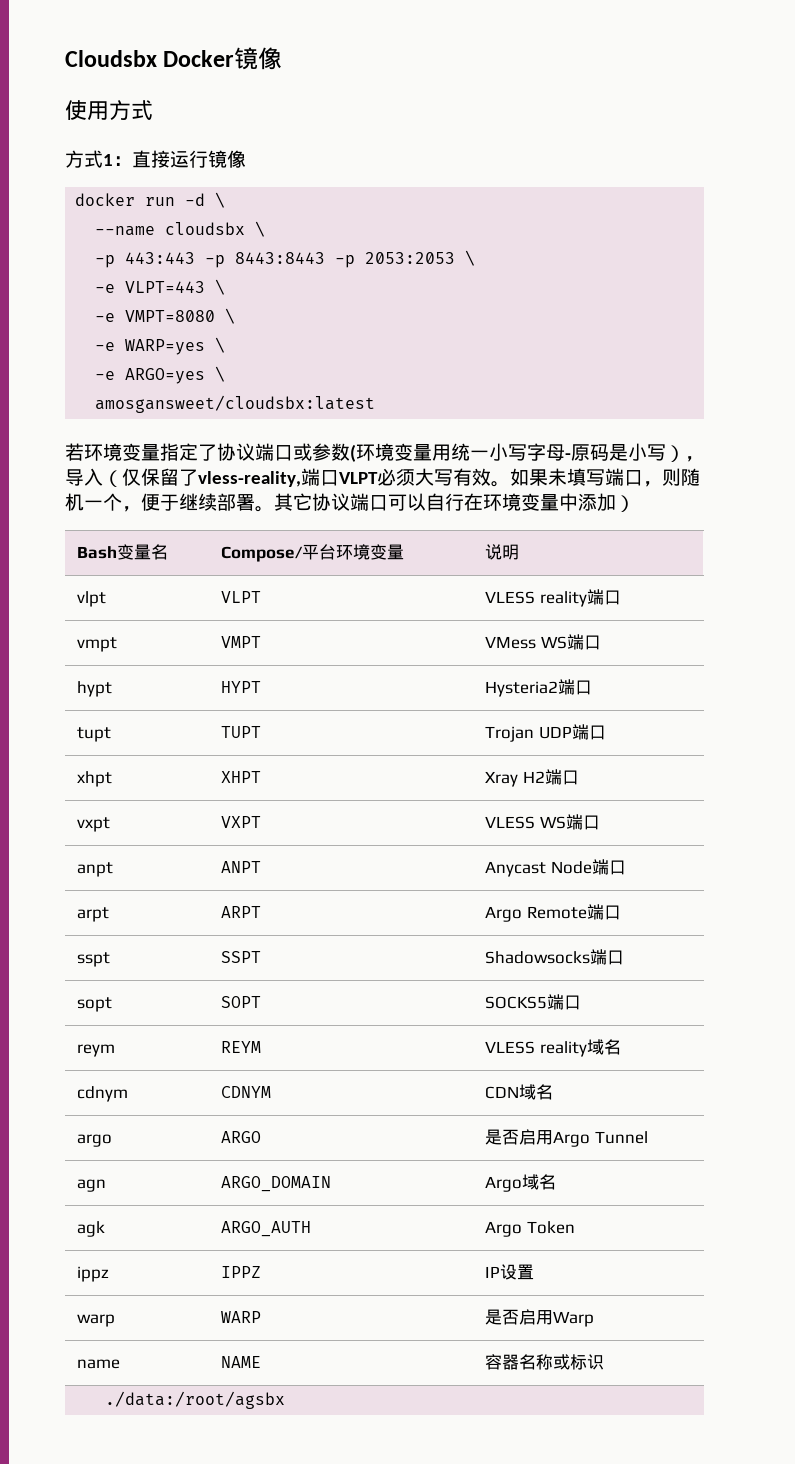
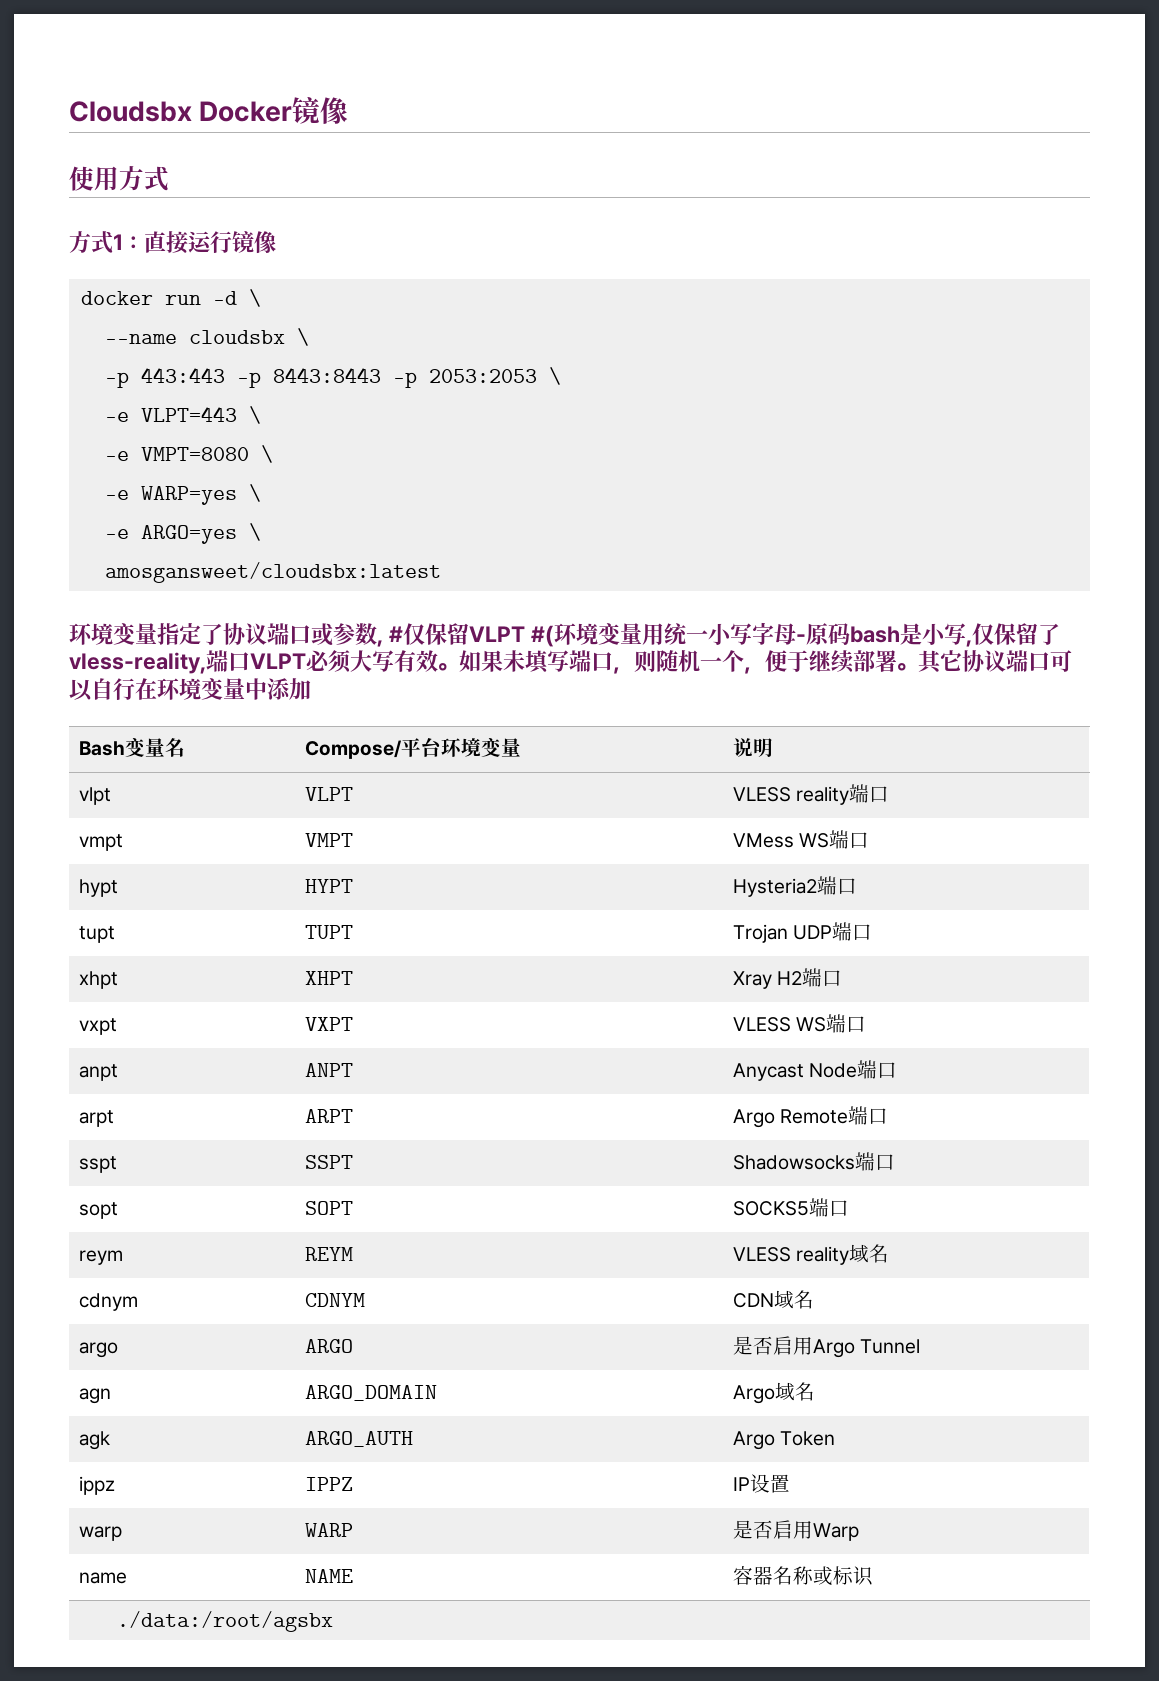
- 若环境变量指定了协议端口或参数(环境变量用统一小写字母-原码是小写），导入（仅保留了vless-reality,端口VLPT必须大写有效。
+ 环境变量指定了协议端口或参数, #仅保留VLPT #(环境变量用统一小写字母-原码bash是小写,仅保留了vless-reality,端口VLPT必须大写有效。
- 其它协议端口可以自行在环境变量中添加）
+ 其它协议端口可以自行在环境变量中添加

